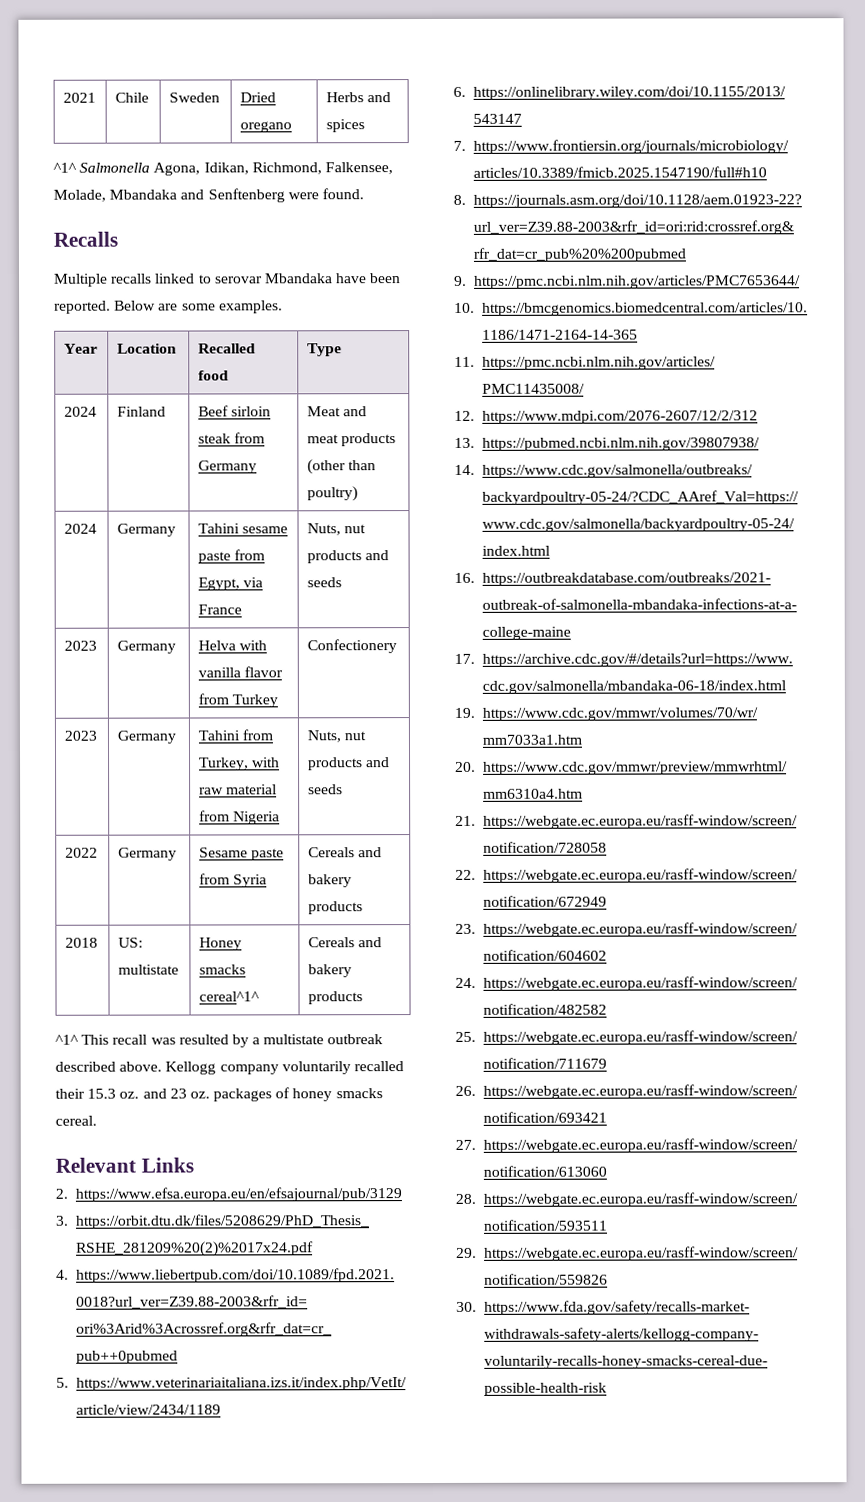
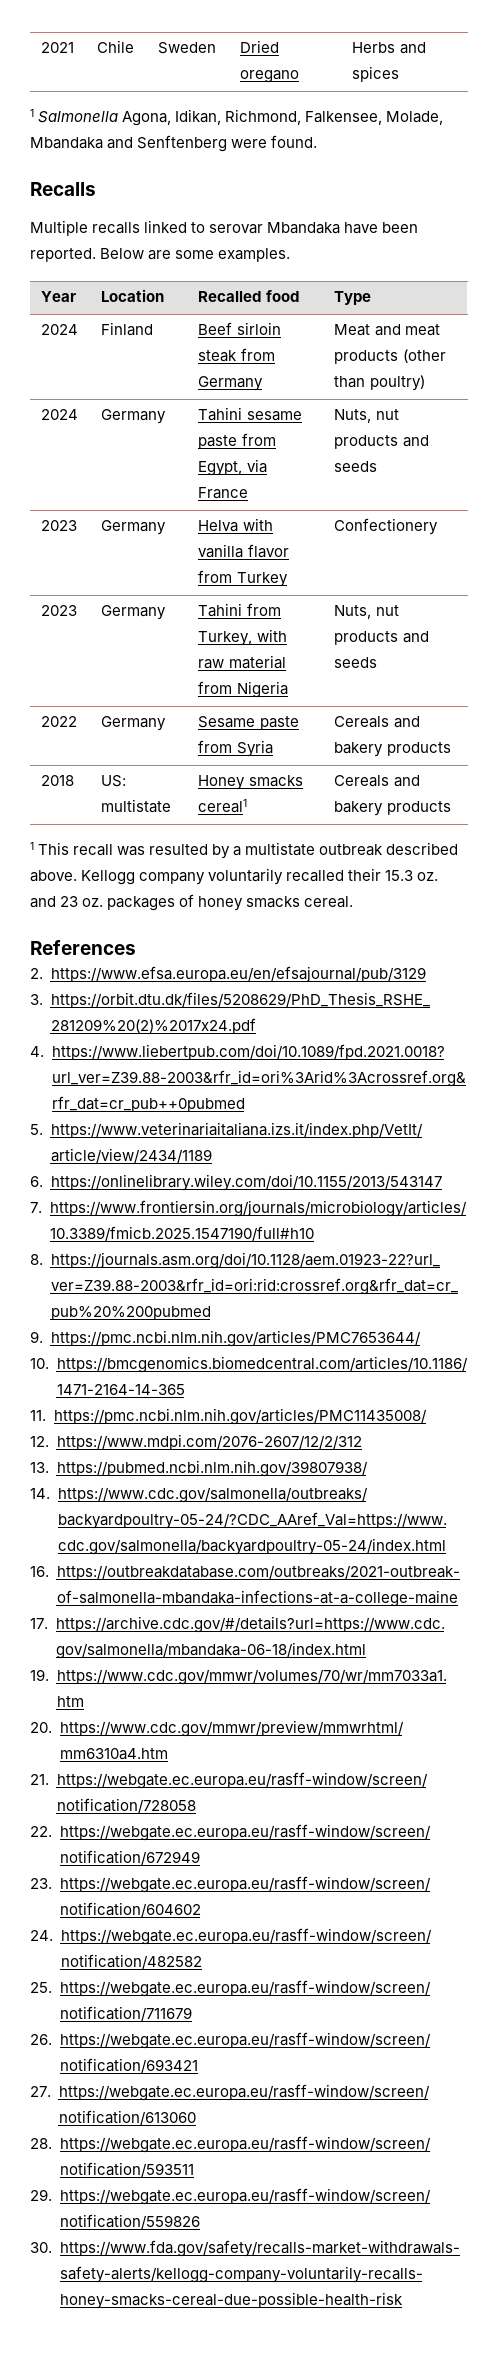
- ^1^ Salmonella Agona, Idikan, Richmond, Falkensee, Molade, Mbandaka and Senftenberg were found.
+ 1 Salmonella Agona, Idikan, Richmond, Falkensee, Molade, Mbandaka and Senftenberg were found.
- 2018 | US: multistate | Honey smacks cereal^1^ | Cereals and bakery products
- ^1^ This recall was resulted by a multistate outbreak described above.
+ 2018 | US: multistate | Honey smacks cereal1 | Cereals and bakery products
+ 1 This recall was resulted by a multistate outbreak described above.
- Relevant Links
+ References

